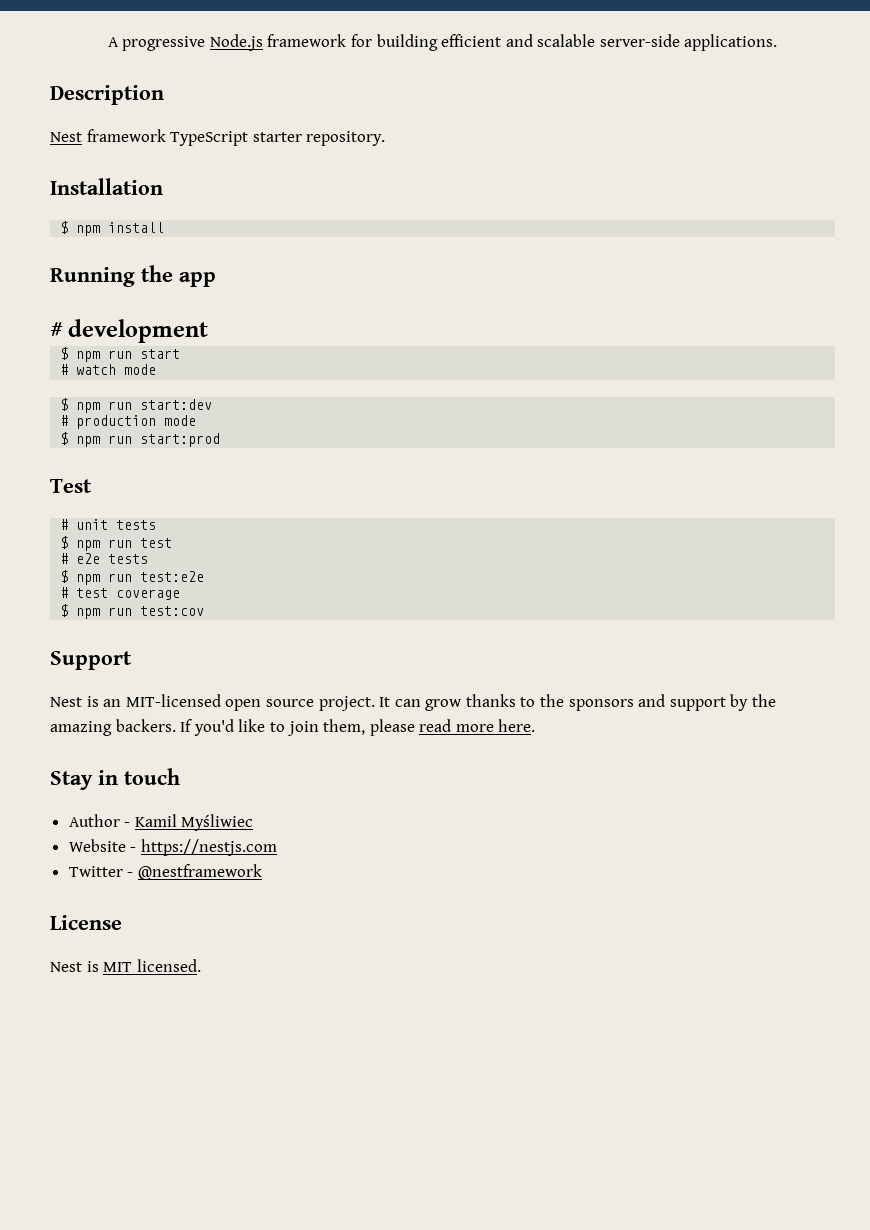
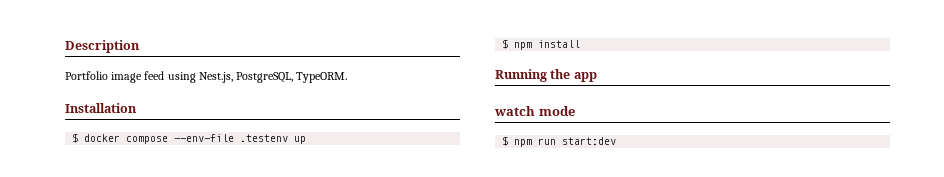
- A progressive Node.js framework for building efficient and scalable server-side applications.
  Description
- Nest framework TypeScript starter repository.
+ Portfolio image feed using Nest.js, PostgreSQL, TypeORM.
  Installation
+ $ docker compose --env-file .testenv up
- # development
- $ npm run start
- # watch mode
+ watch mode
- # production mode
- $ npm run start:prod
- Test
- # unit tests
- $ npm run test
- # e2e tests
- $ npm run test:e2e
- # test coverage
- $ npm run test:cov
- Support
- Nest is an MIT-licensed open source project. It can grow thanks to the sponsors and support by the amazing backers. If you'd like to join them, please read more here.
- Stay in touch
- Author - Kamil Myśliwiec
- Website - https://nestjs.com
- Twitter - @nestframework
- License
- Nest is MIT licensed.

